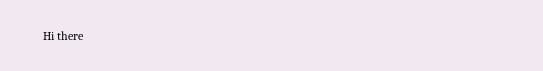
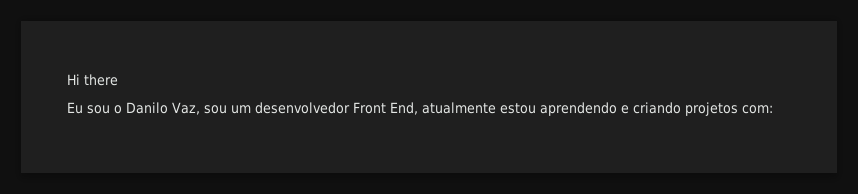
+ Eu sou o Danilo Vaz, sou um desenvolvedor Front End, atualmente estou aprendendo e criando projetos com:

